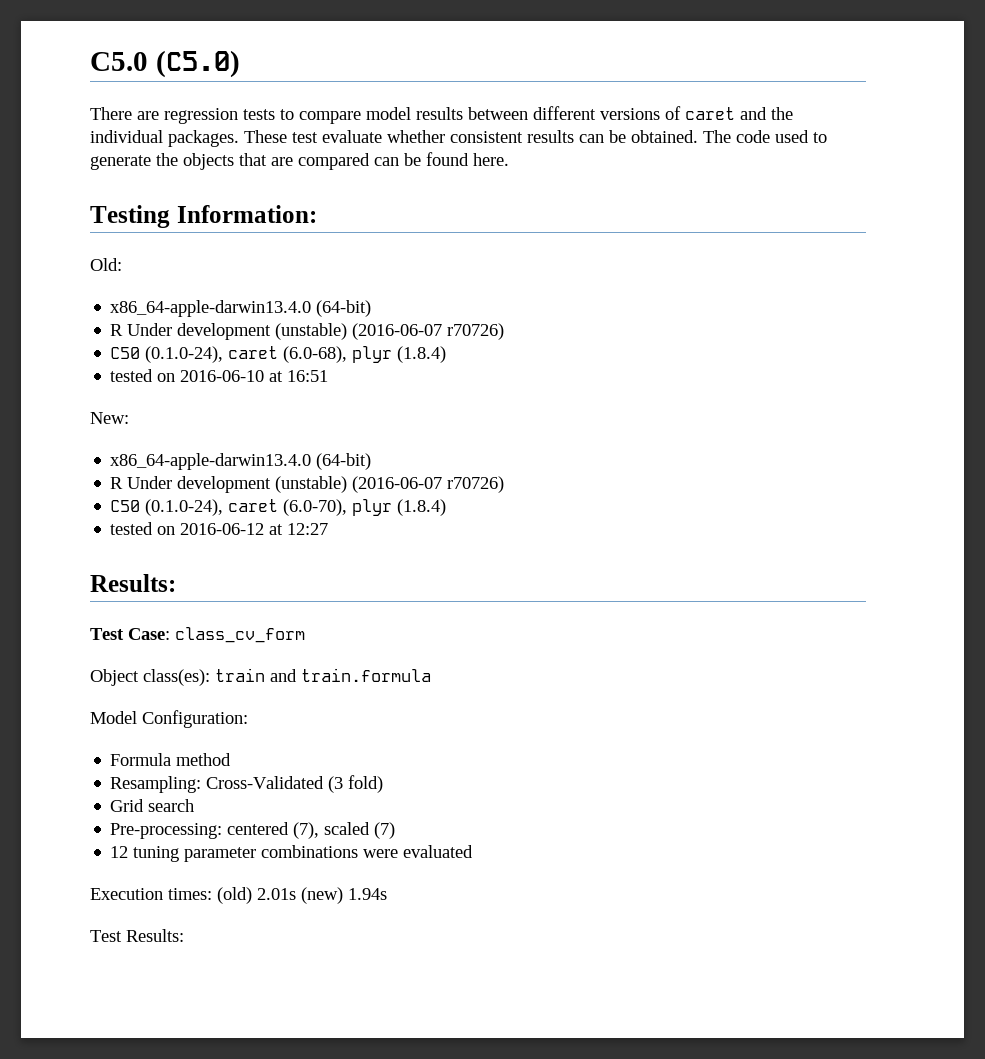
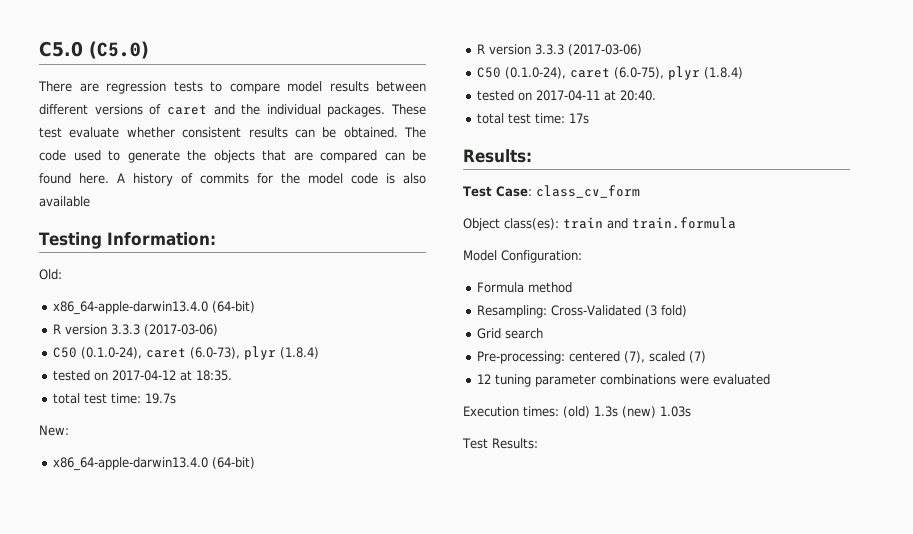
+ A history of commits for the model code is also available
  Old:
  x86_64-apple-darwin13.4.0 (64-bit)
- R Under development (unstable) (2016-06-07 r70726)
- C50 (0.1.0-24), caret (6.0-68), plyr (1.8.4)
- tested on 2016-06-10 at 16:51
+ R version 3.3.3 (2017-03-06)
+ C50 (0.1.0-24), caret (6.0-73), plyr (1.8.4)
+ tested on 2017-04-12 at 18:35.
+ total test time: 19.7s
  New:
  x86_64-apple-darwin13.4.0 (64-bit)
- R Under development (unstable) (2016-06-07 r70726)
- C50 (0.1.0-24), caret (6.0-70), plyr (1.8.4)
- tested on 2016-06-12 at 12:27
+ R version 3.3.3 (2017-03-06)
+ C50 (0.1.0-24), caret (6.0-75), plyr (1.8.4)
+ tested on 2017-04-11 at 20:40.
+ total test time: 17s
- Execution times: (old) 2.01s (new) 1.94s
+ Execution times: (old) 1.3s (new) 1.03s

